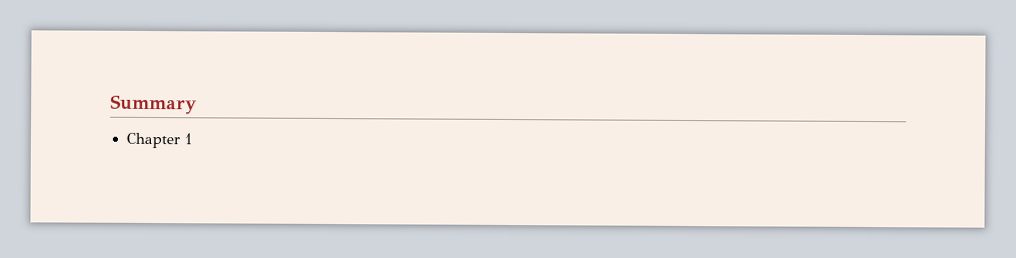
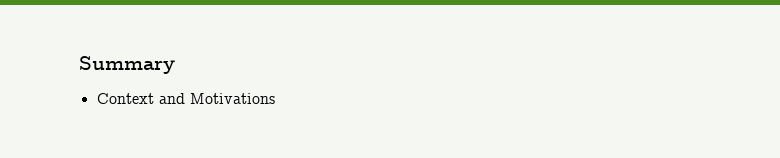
- Chapter 1
+ Context and Motivations

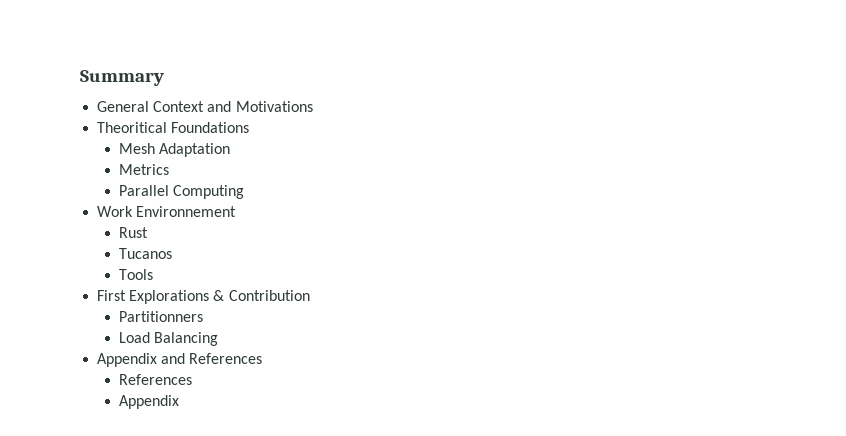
- Context and Motivations
+ General Context and Motivations
+ Theoritical Foundations
+ Mesh Adaptation
+ Metrics
+ Parallel Computing
+ Work Environnement
+ Rust
+ Tucanos
+ Tools
+ First Explorations & Contribution
+ Partitionners
+ Load Balancing
+ Appendix and References
+ References
+ Appendix

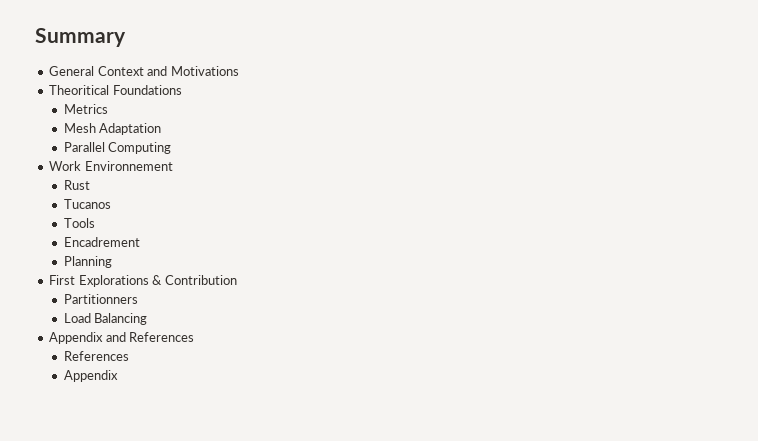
+ Metrics
- Metrics
+ Encadrement
+ Planning

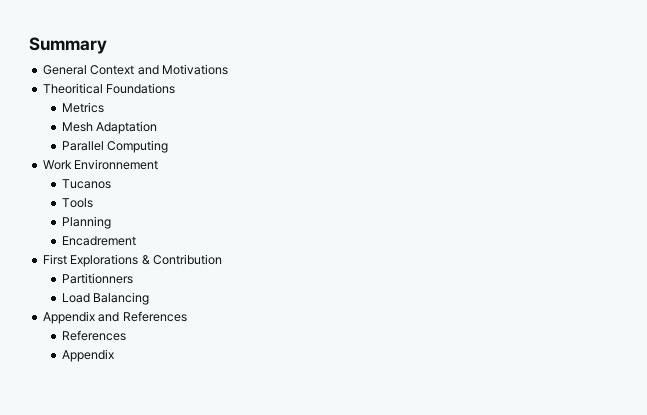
- Rust
+ Planning
- Planning

